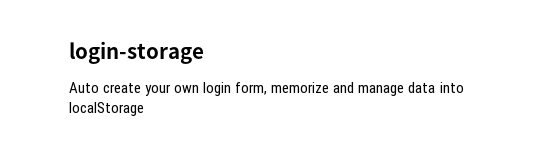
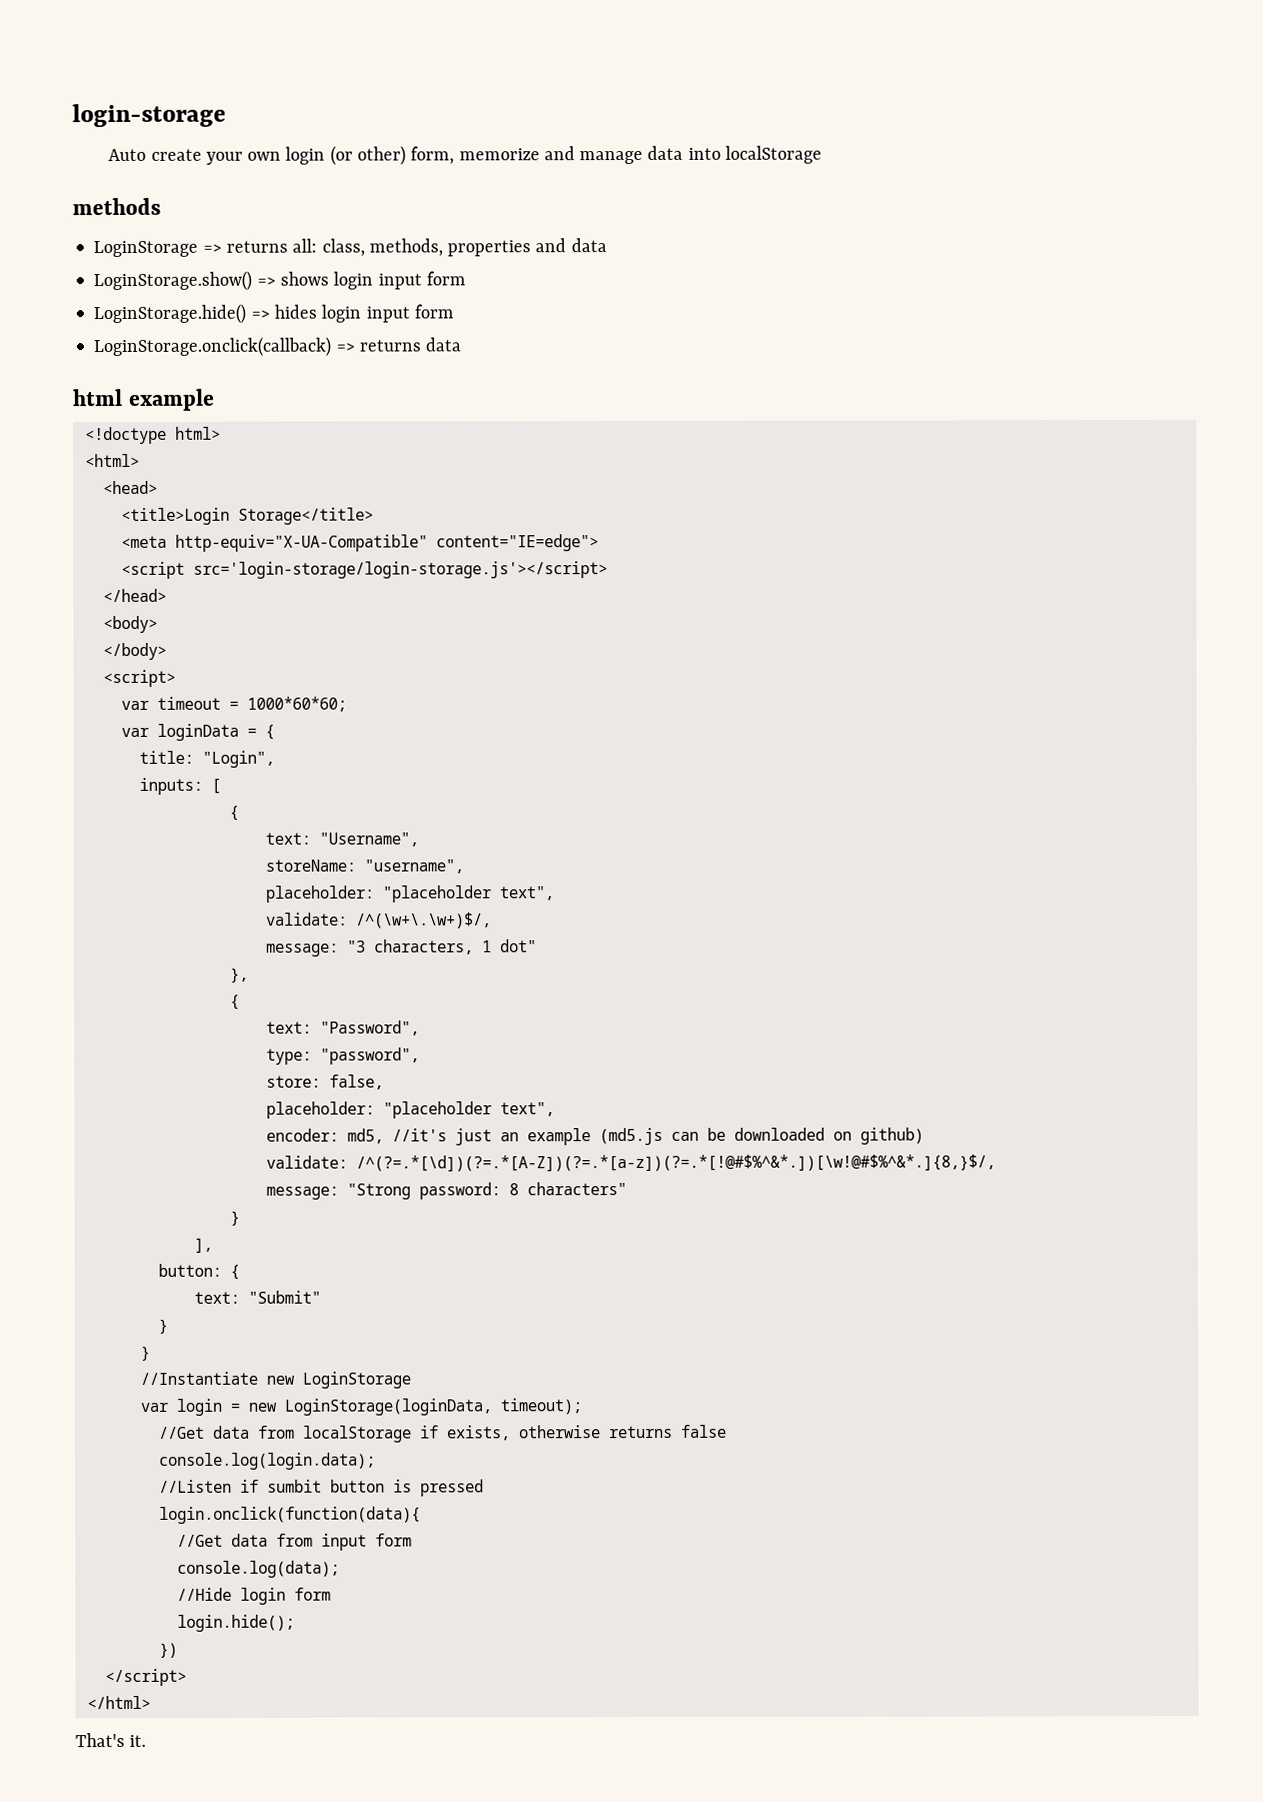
- Auto create your own login form, memorize and manage data into localStorage
+ Auto create your own login (or other) form, memorize and manage data into localStorage
+ methods
+ LoginStorage => returns all: class, methods, properties and data
+ LoginStorage.show() => shows login input form
+ LoginStorage.hide() => hides login input form
+ LoginStorage.onclick(callback) => returns data
+ html example
+ <!doctype html>
+ <html>
+ <head>
+ <title>Login Storage</title>
+ <meta http-equiv="X-UA-Compatible" content="IE=edge">
+ <script src='login-storage/login-storage.js'></script>
+ </head>
+ <body>
+ </body>
+ <script>
+ var timeout = 1000*60*60;
+ var loginData = {
+ title: "Login",
+ inputs: [
+ {
+ text: "Username",
+ storeName: "username",
+ placeholder: "placeholder text",
+ validate: /^(\w+\.\w+)$/,
+ message: "3 characters, 1 dot"
+ },
+ {
+ text: "Password",
+ type: "password",
+ store: false,
+ placeholder: "placeholder text",
+ encoder: md5, //it's just an example (md5.js can be downloaded on github)
+ validate: /^(?=.*[\d])(?=.*[A-Z])(?=.*[a-z])(?=.*[!@#$%^&*.])[\w!@#$%^&*.]{8,}$/,
+ message: "Strong password: 8 characters"
+ }
+ ],
+ button: {
+ text: "Submit"
+ }
+ }
+ //Instantiate new LoginStorage
+ var login = new LoginStorage(loginData, timeout);
+ //Get data from localStorage if exists, otherwise returns false
+ console.log(login.data);
+ //Listen if sumbit button is pressed
+ login.onclick(function(data){
+ //Get data from input form
+ console.log(data);
+ //Hide login form
+ login.hide();
+ })
+ </script>
+ </html>
+ That's it.

